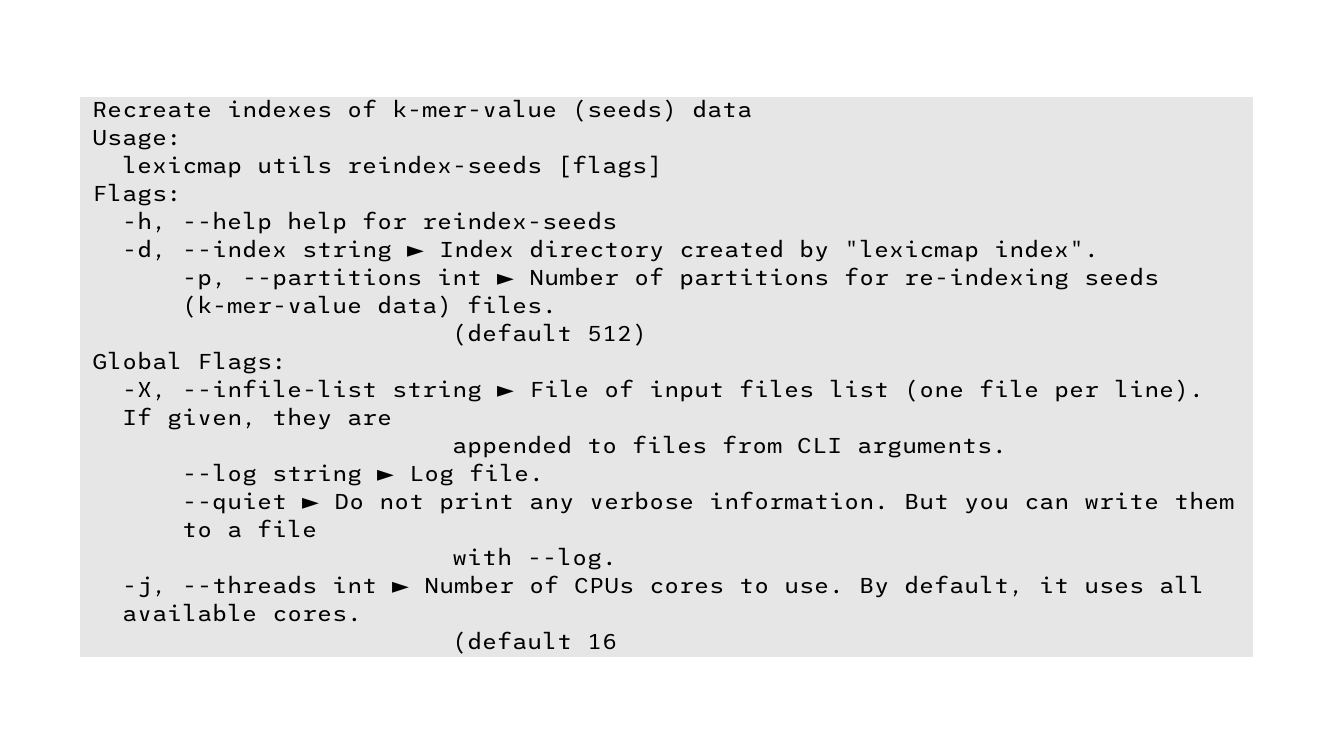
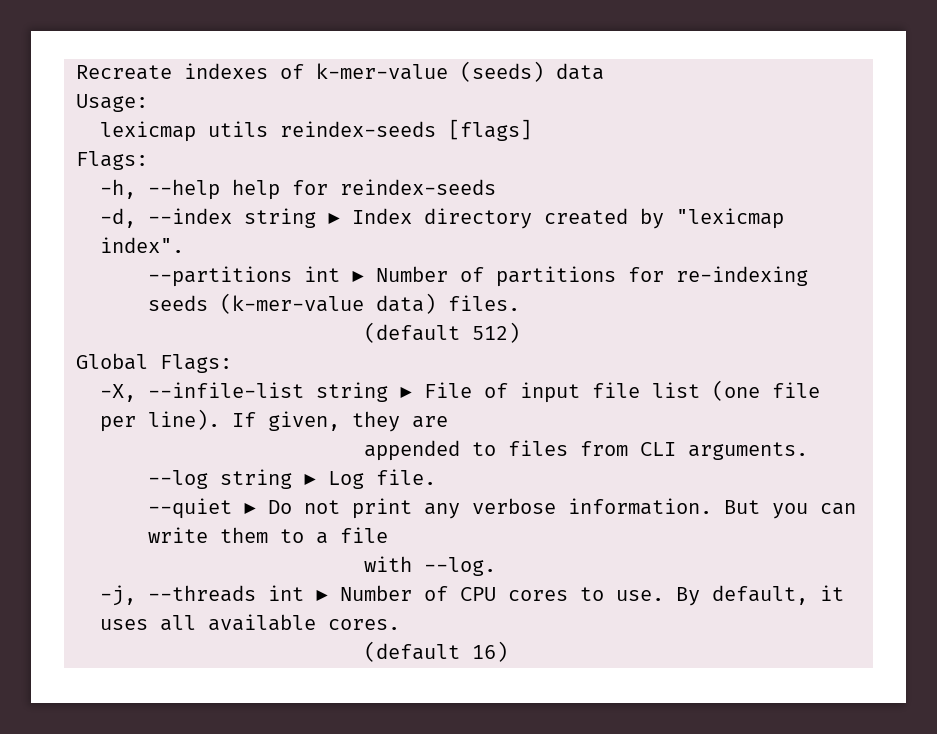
- -p, --partitions int ► Number of partitions for re-indexing seeds (k-mer-value data) files.
+ --partitions int ► Number of partitions for re-indexing seeds (k-mer-value data) files.
- -X, --infile-list string ► File of input files list (one file per line).
+ -X, --infile-list string ► File of input file list (one file per line).
- -j, --threads int ► Number of CPUs cores to use.
+ -j, --threads int ► Number of CPU cores to use.
- (default 16
+ (default 16)

